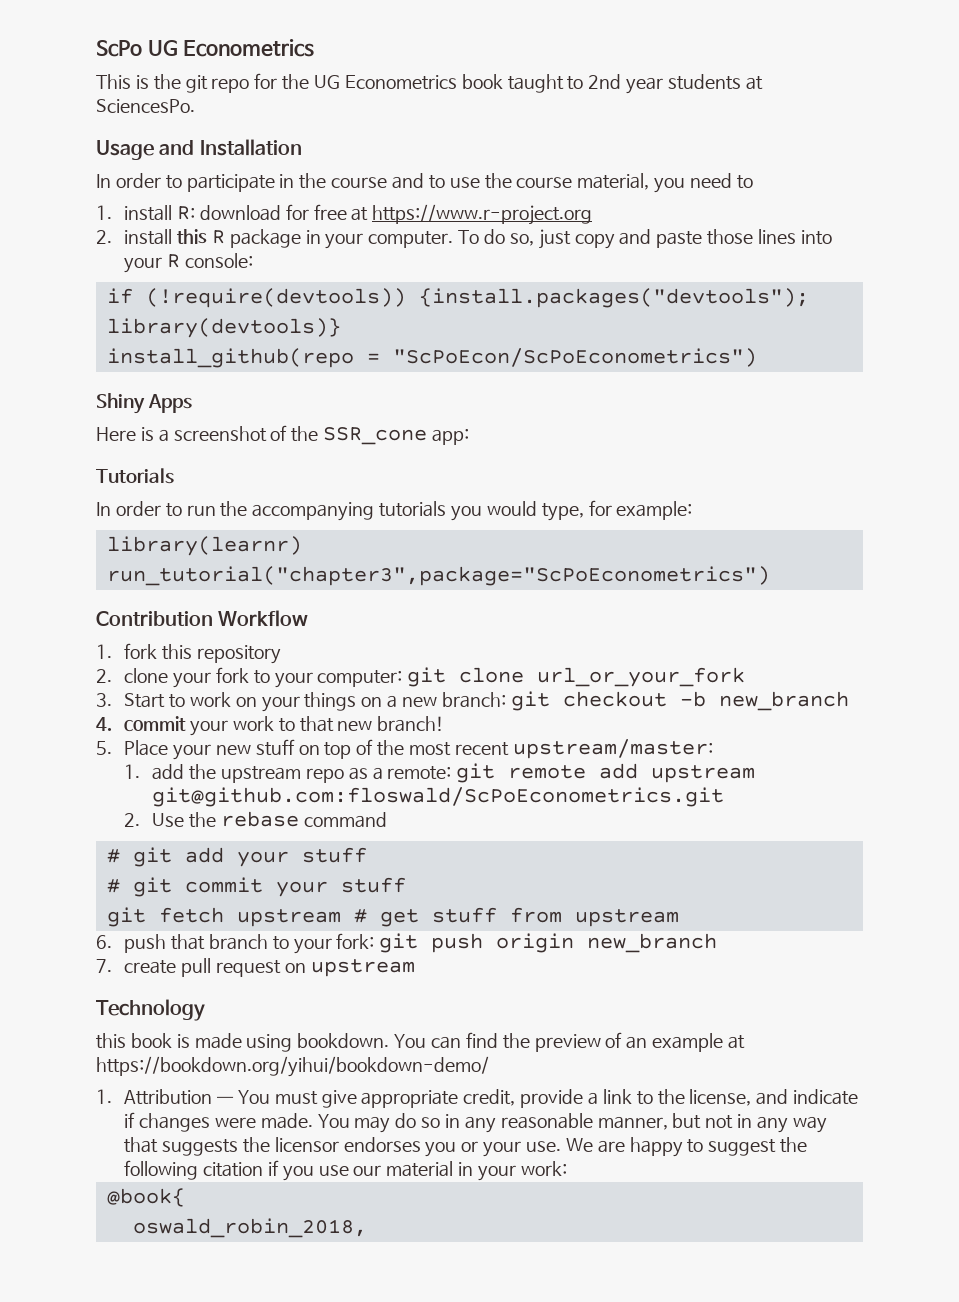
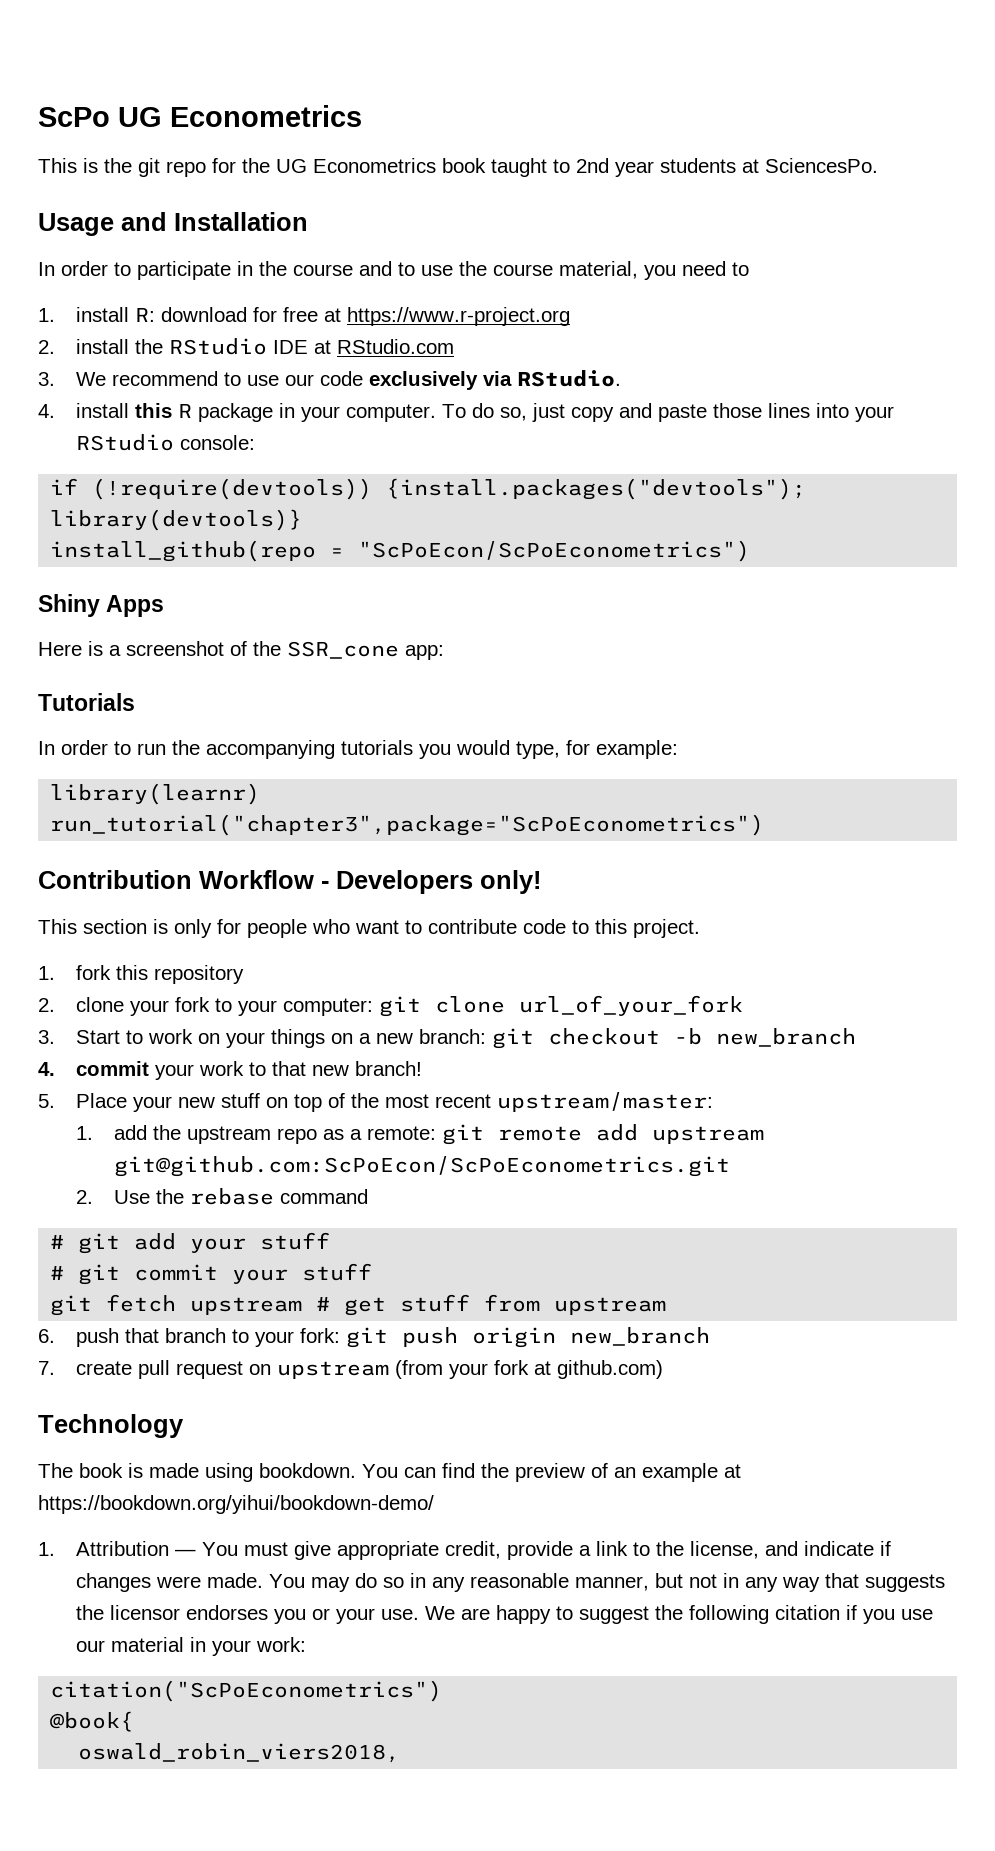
- 2. install this R package in your computer.
+ 2. install the RStudio IDE at RStudio.com
+ 3. We recommend to use our code exclusively via RStudio.
+ 4. install this R package in your computer.
- To do so, just copy and paste those lines into your R console:
+ To do so, just copy and paste those lines into your RStudio console:
- Contribution Workflow
+ Contribution Workflow - Developers only!
+ This section is only for people who want to contribute code to this project.
- 2. clone your fork to your computer: git clone url_or_your_fork
+ 2. clone your fork to your computer: git clone url_of_your_fork
- 1. add the upstream repo as a remote: git remote add upstream git@github.com:floswald/ScPoEconometrics.git
+ 1. add the upstream repo as a remote: git remote add upstream git@github.com:ScPoEcon/ScPoEconometrics.git
- 7. create pull request on upstream
+ 7. create pull request on upstream (from your fork at github.com)
- this book is made using bookdown.
+ The book is made using bookdown.
+ citation("ScPoEconometrics")
- oswald_robin_2018,
+ oswald_robin_viers2018,

